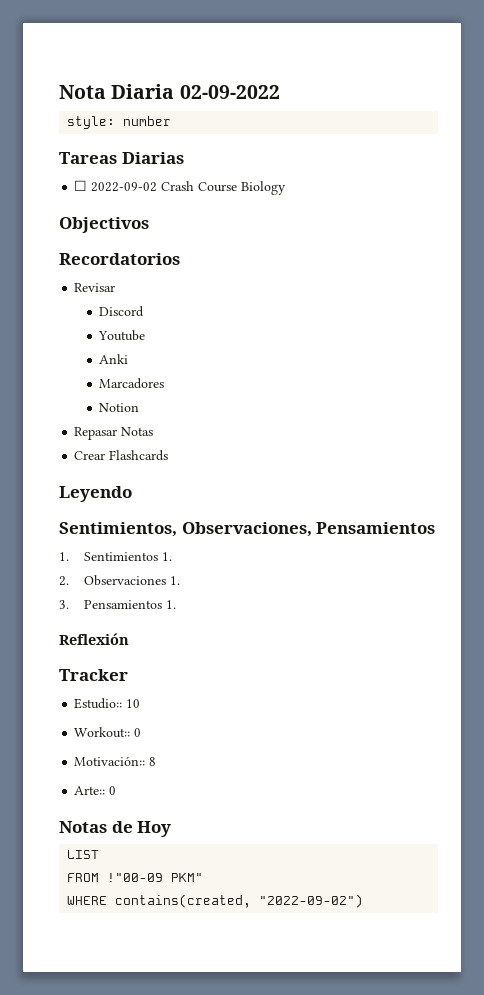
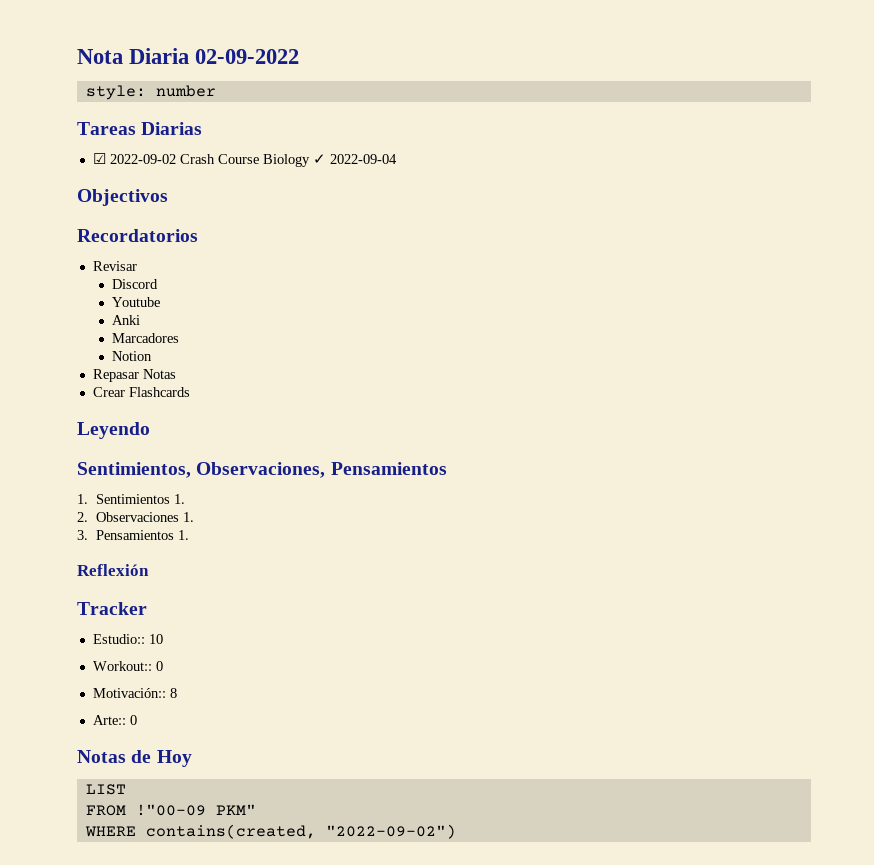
- ☐ 2022-09-02 Crash Course Biology
+ ☑ 2022-09-02 Crash Course Biology ✓ 2022-09-04

